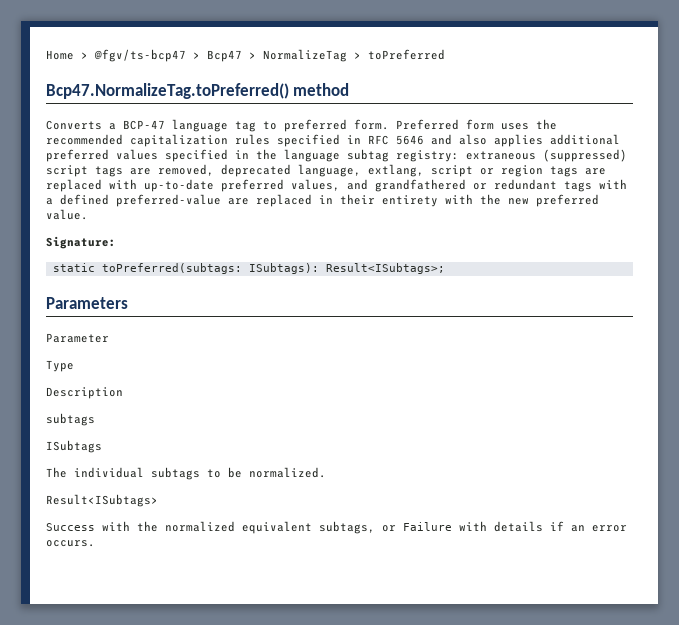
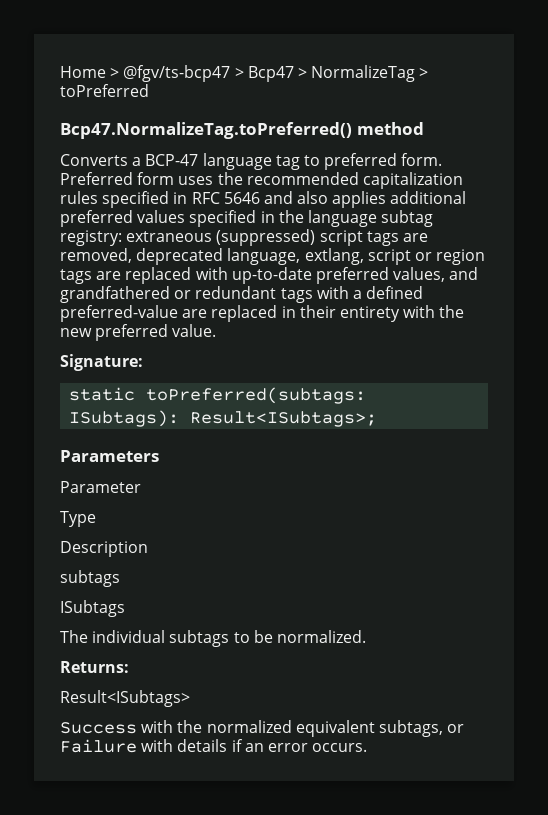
+ Returns:

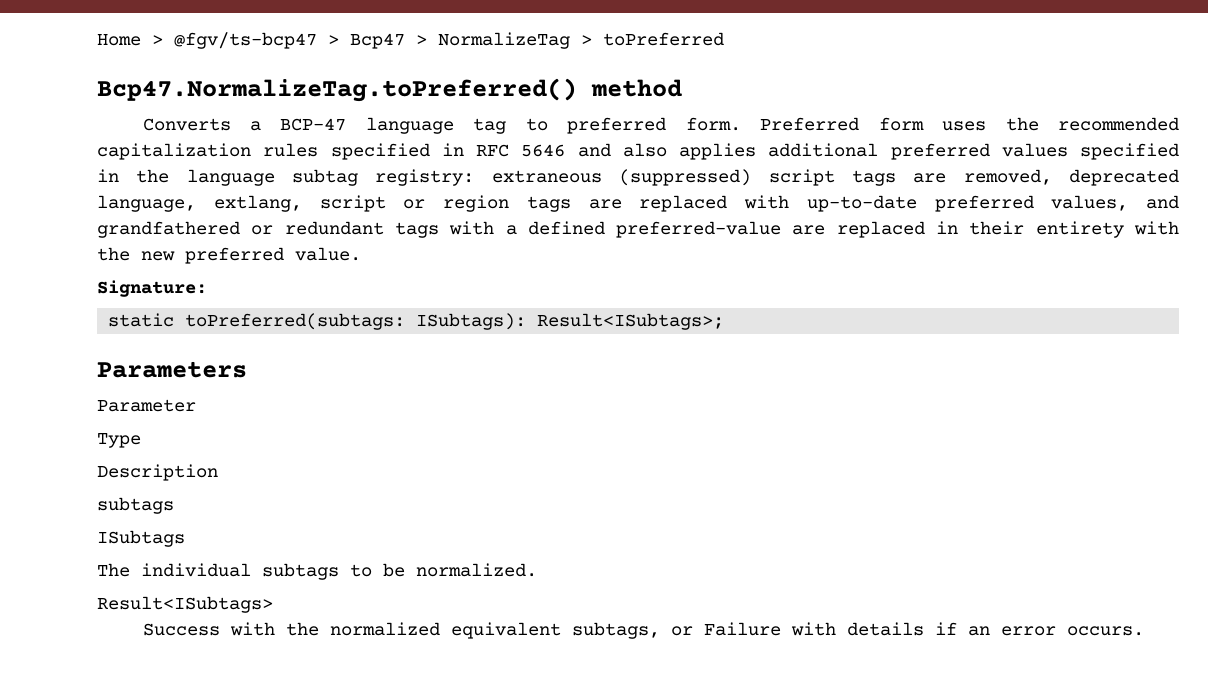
- Returns:

